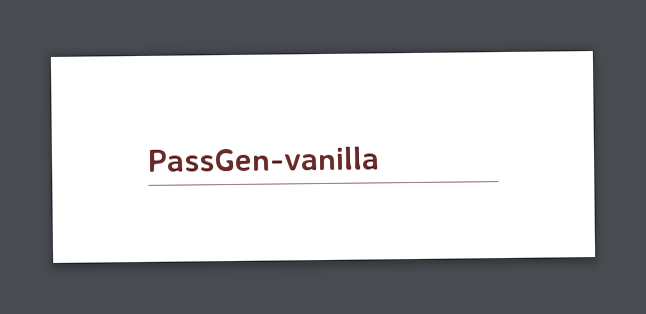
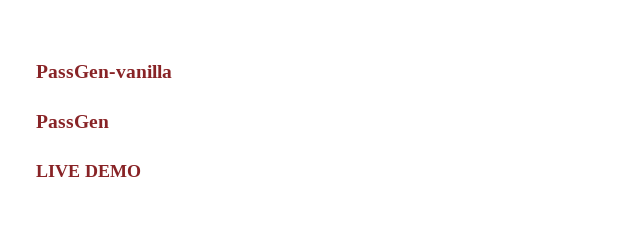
+ PassGen
+ LIVE DEMO

